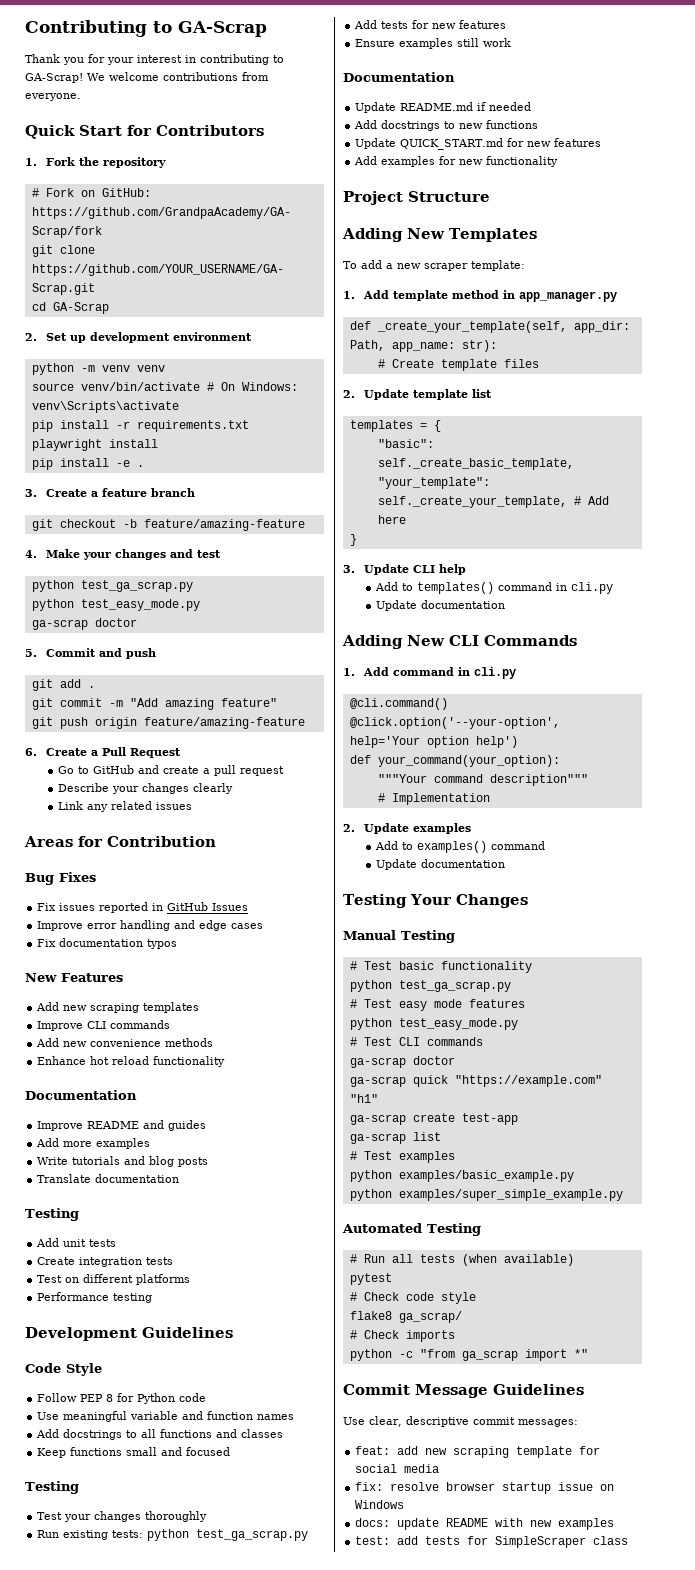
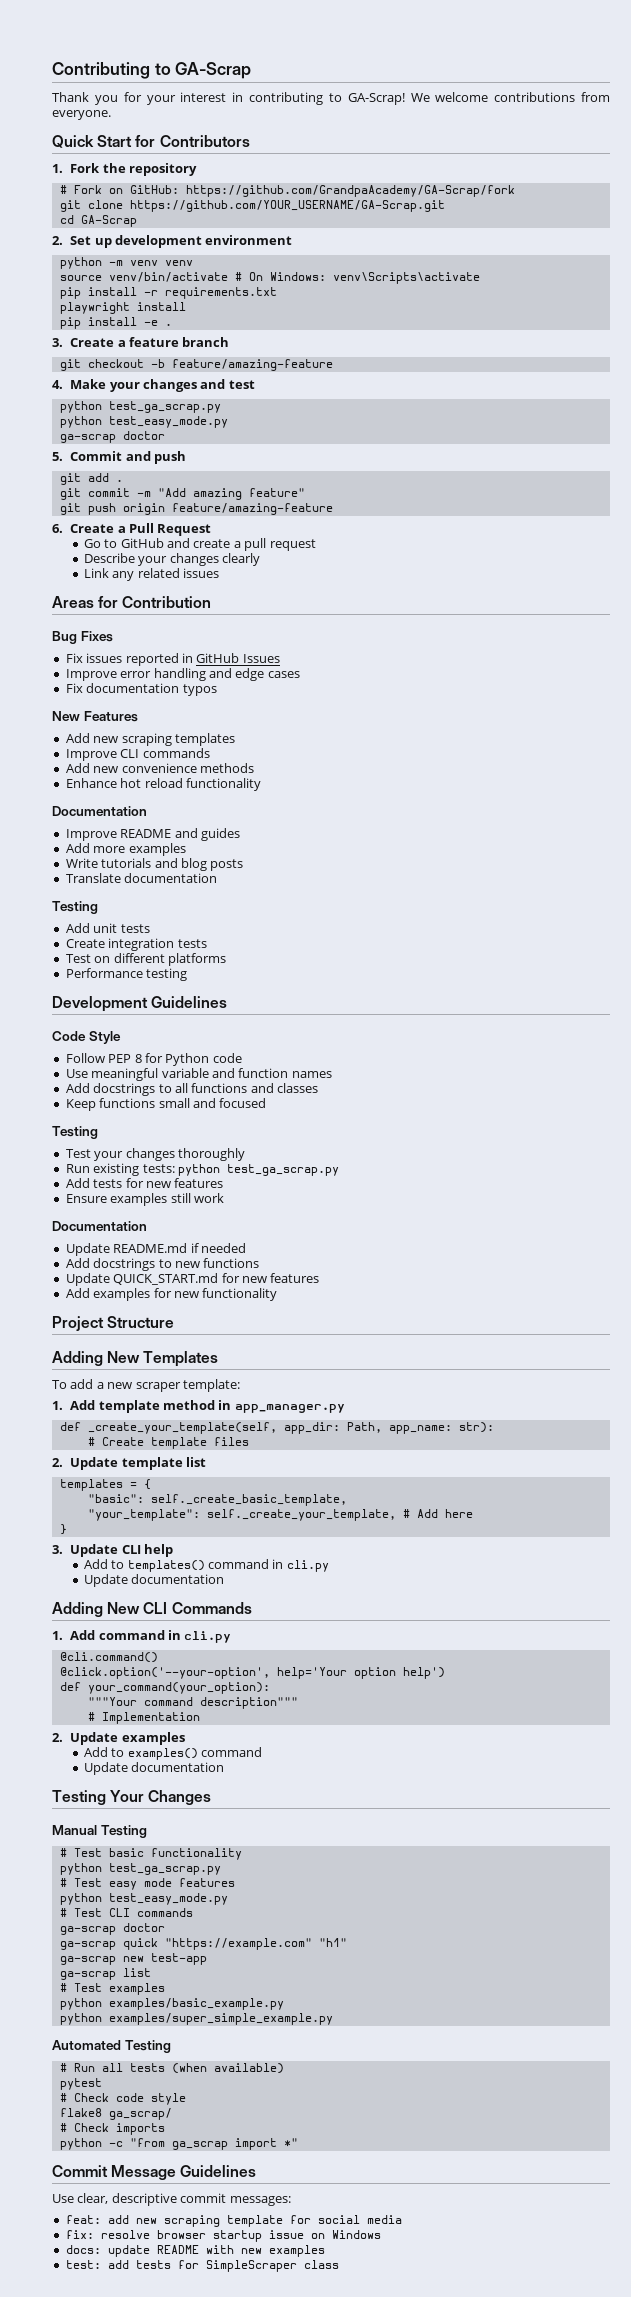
- ga-scrap create test-app
+ ga-scrap new test-app

